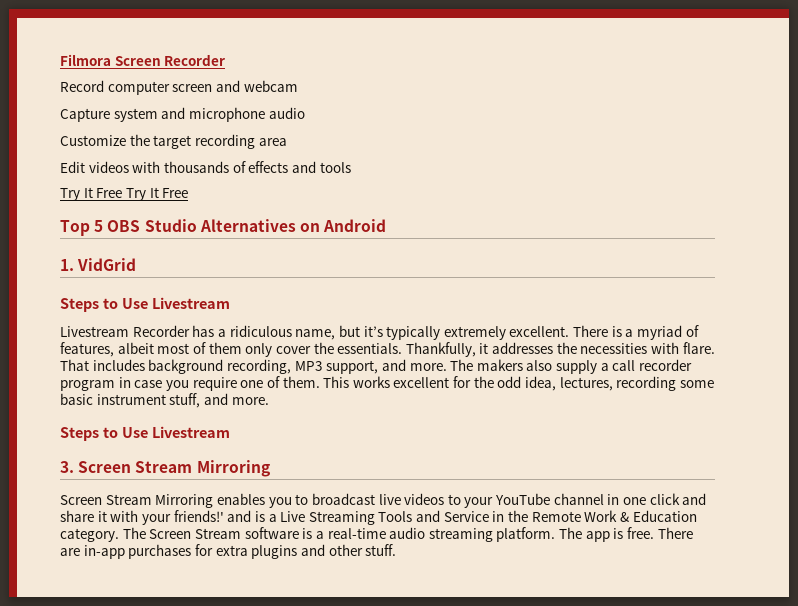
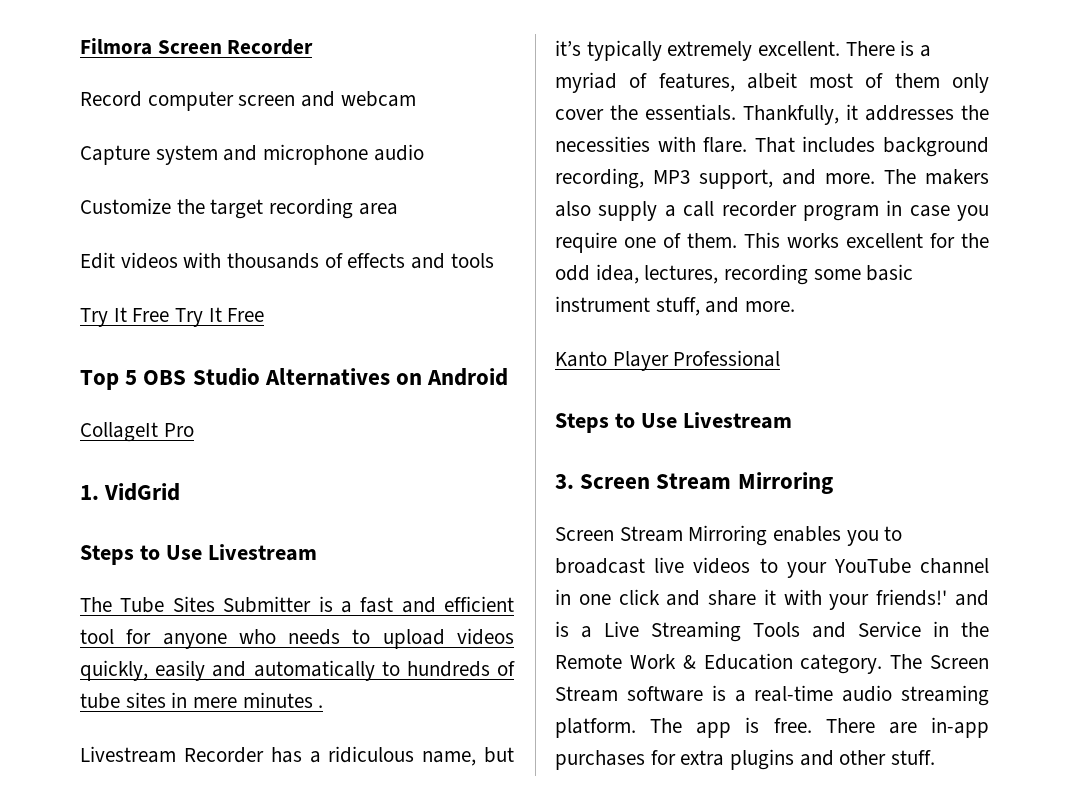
+ CollageIt Pro
+ The Tube Sites Submitter is a fast and efficient tool for anyone who needs to upload videos quickly, easily and automatically to hundreds of tube sites in mere minutes .
+ Kanto Player Professional

